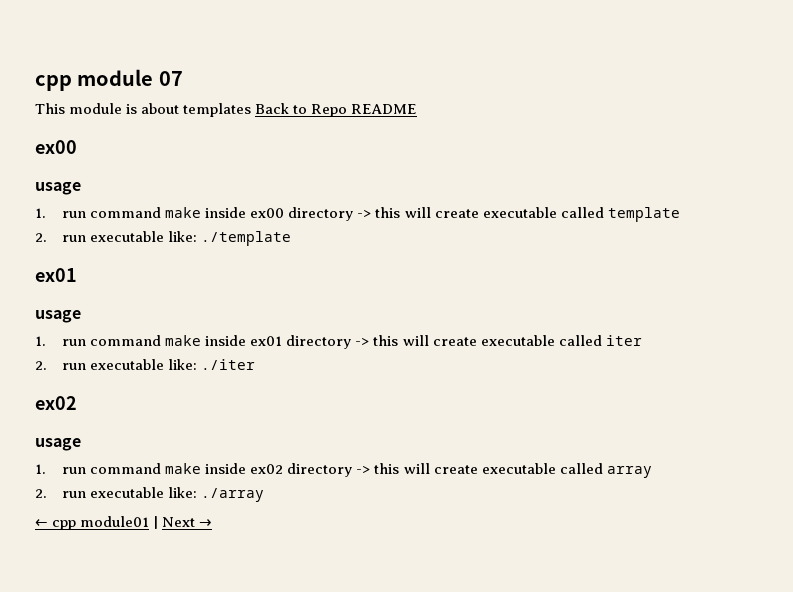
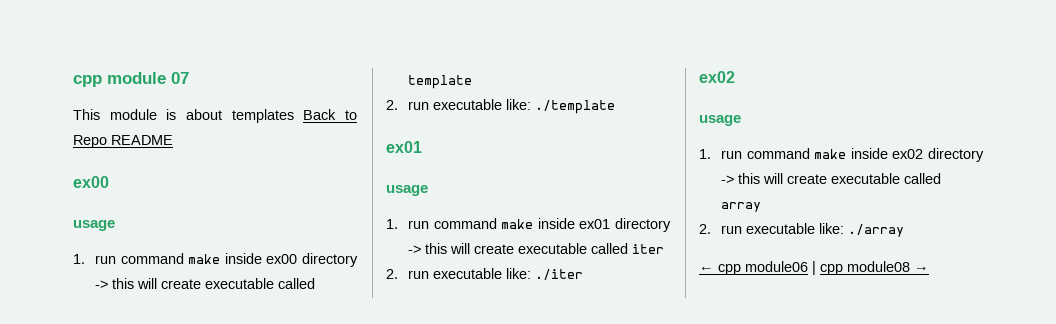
- ← cpp module01 | Next →
+ ← cpp module06 | cpp module08 →

